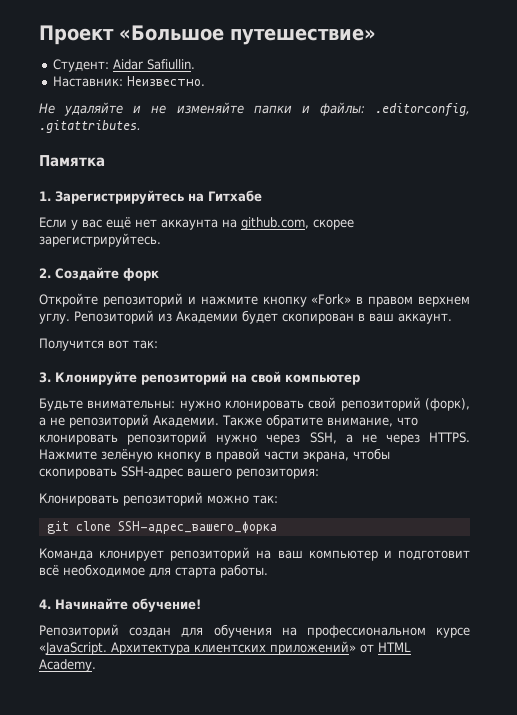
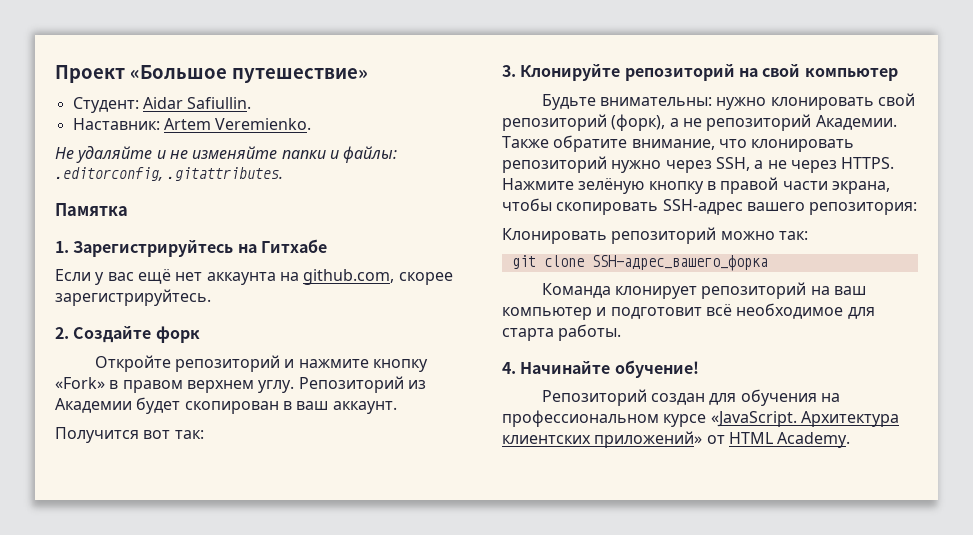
- Наставник: Неизвестно.
+ Наставник: Artem Veremienko.

